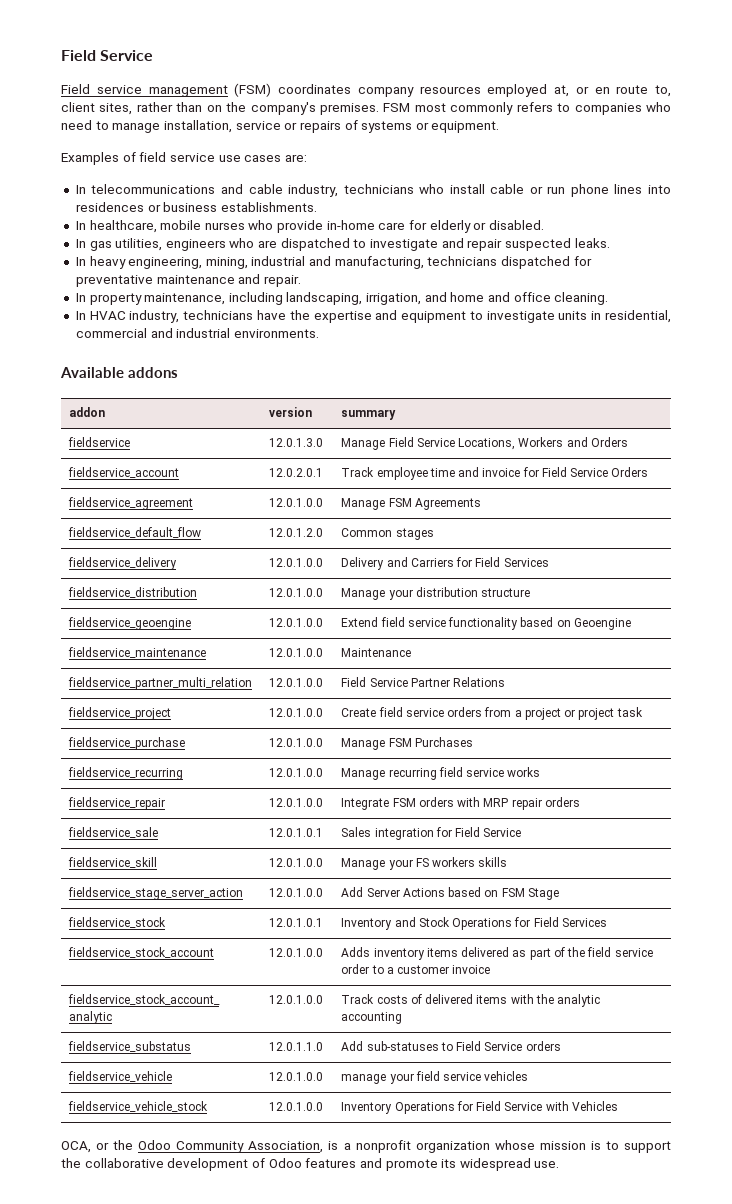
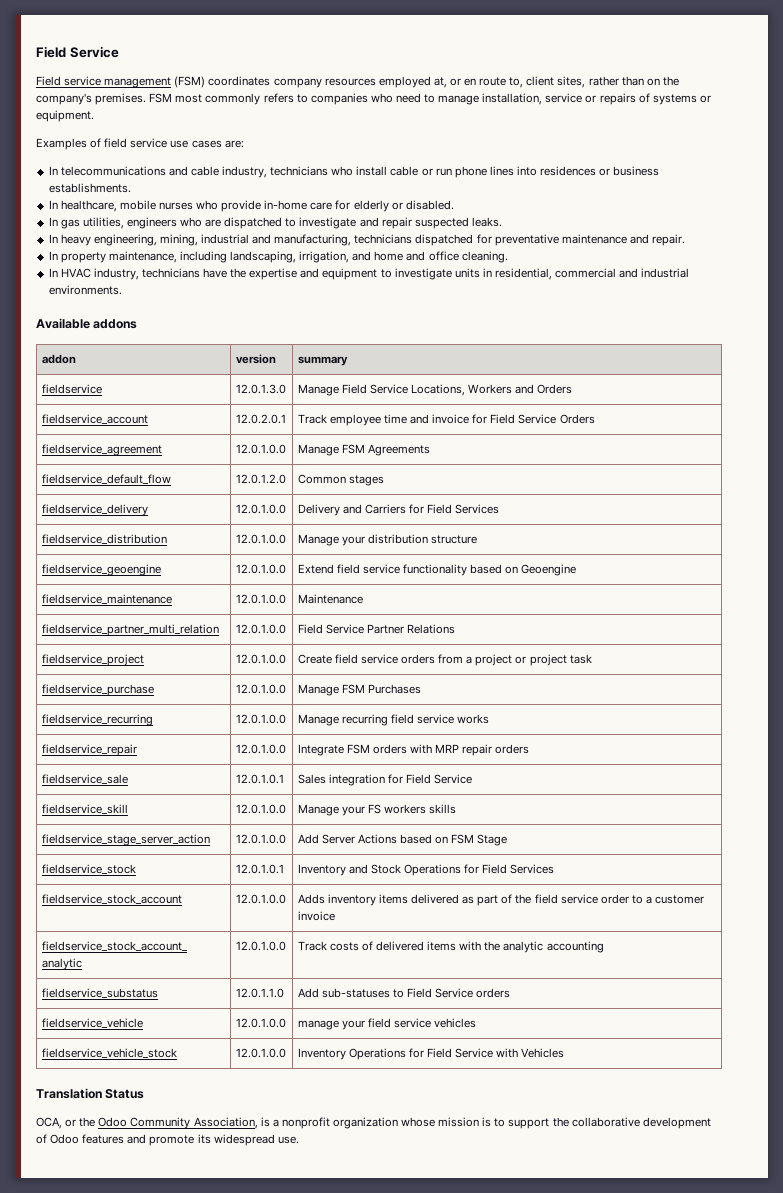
+ Translation Status

